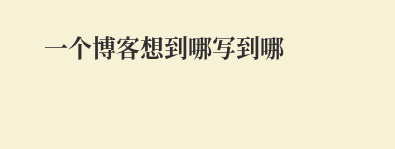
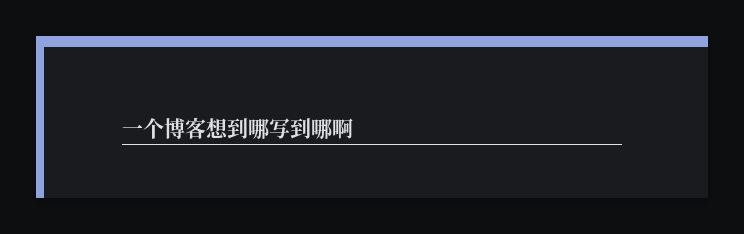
- 一个博客想到哪写到哪
+ 一个博客想到哪写到哪啊

